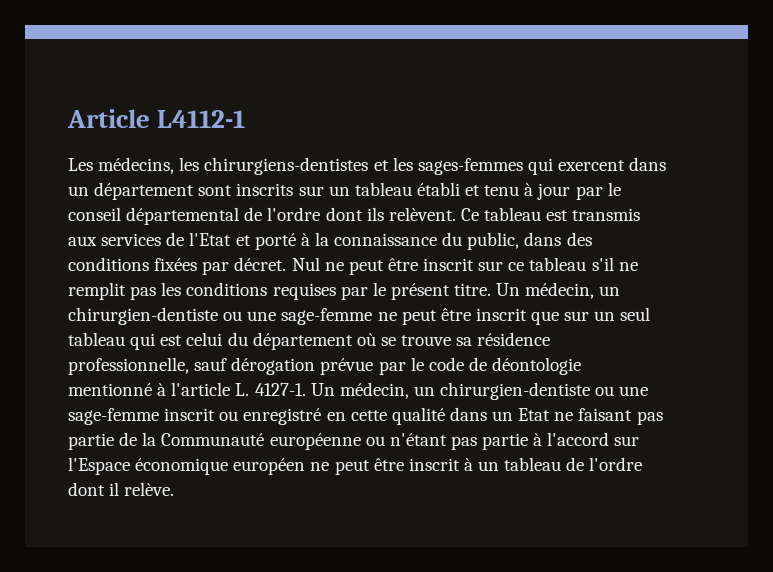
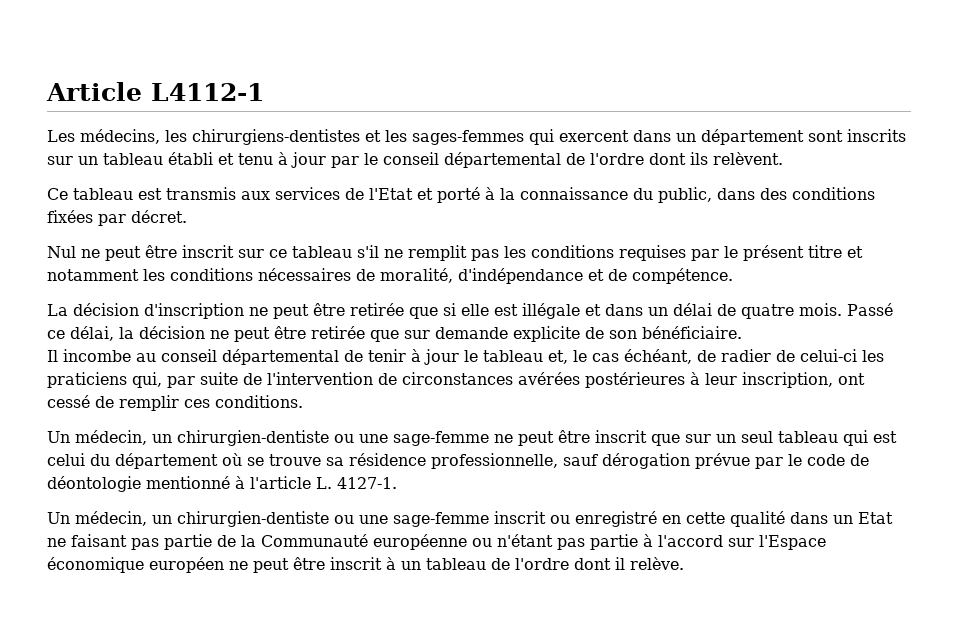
- Les médecins, les chirurgiens-dentistes et les sages-femmes qui exercent dans un département sont inscrits sur un tableau établi et tenu à jour par le conseil départemental de l'ordre dont ils relèvent. Ce tableau est transmis aux services de l'Etat et porté à la connaissance du public, dans des conditions fixées par décret. Nul ne peut être inscrit sur ce tableau s'il ne remplit pas les conditions requises par le présent titre. Un médecin, un chirurgien-dentiste ou une sage-femme ne peut être inscrit que sur un seul tableau qui est celui du département où se trouve sa résidence professionnelle, sauf dérogation prévue par le code de déontologie mentionné à l'article L. 4127-1. Un médecin, un chirurgien-dentiste ou une sage-femme inscrit ou enregistré en cette qualité dans un Etat ne faisant pas partie de la Communauté européenne ou n'étant pas partie à l'accord sur l'Espace économique européen ne peut être inscrit à un tableau de l'ordre dont il relève.
+ Les médecins, les chirurgiens-dentistes et les sages-femmes qui exercent dans un département sont inscrits sur un tableau établi et tenu à jour par le conseil départemental de l'ordre dont ils relèvent.
+ Ce tableau est transmis aux services de l'Etat et porté à la connaissance du public, dans des conditions fixées par décret.
+ Nul ne peut être inscrit sur ce tableau s'il ne remplit pas les conditions requises par le présent titre et notamment les conditions nécessaires de moralité, d'indépendance et de compétence.
+ La décision d'inscription ne peut être retirée que si elle est illégale et dans un délai de quatre mois. Passé ce délai, la décision ne peut être retirée que sur demande explicite de son bénéficiaire.
+ Il incombe au conseil départemental de tenir à jour le tableau et, le cas échéant, de radier de celui-ci les praticiens qui, par suite de l'intervention de circonstances avérées postérieures à leur inscription, ont cessé de remplir ces conditions.
+ Un médecin, un chirurgien-dentiste ou une sage-femme ne peut être inscrit que sur un seul tableau qui est celui du département où se trouve sa résidence professionnelle, sauf dérogation prévue par le code de déontologie mentionné à l'article L. 4127-1.
+ Un médecin, un chirurgien-dentiste ou une sage-femme inscrit ou enregistré en cette qualité dans un Etat ne faisant pas partie de la Communauté européenne ou n'étant pas partie à l'accord sur l'Espace économique européen ne peut être inscrit à un tableau de l'ordre dont il relève.

